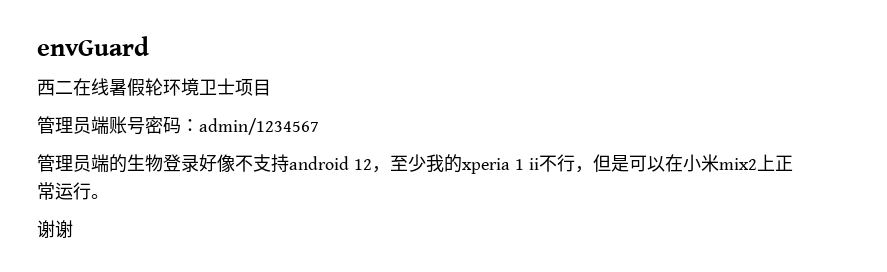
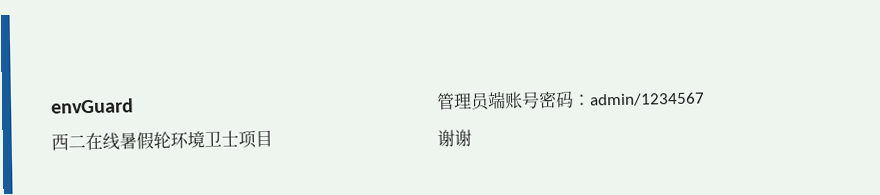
- 管理员端的生物登录好像不支持android 12，至少我的xperia 1 ii不行，但是可以在小米mix2上正常运行。

